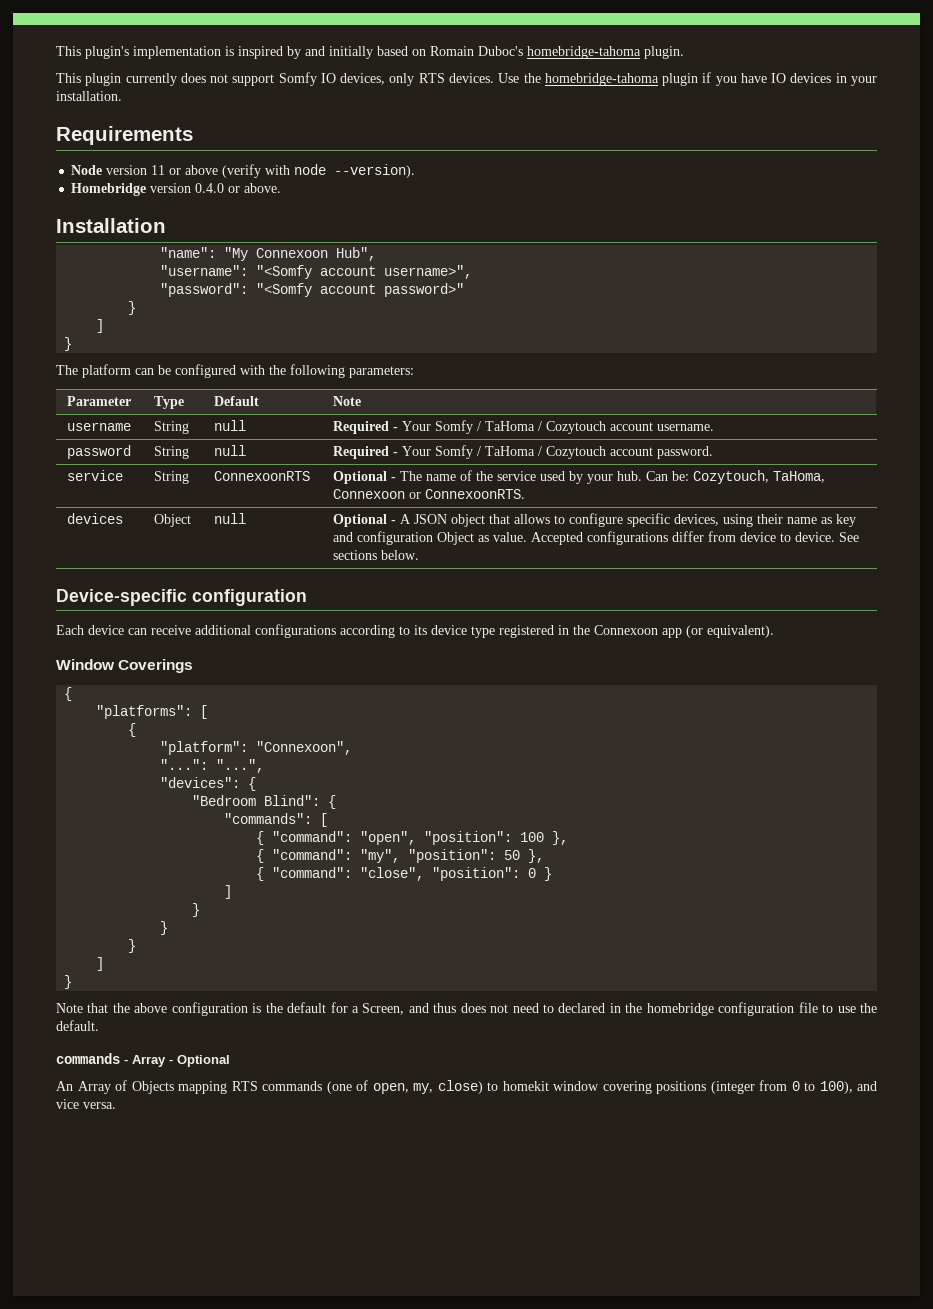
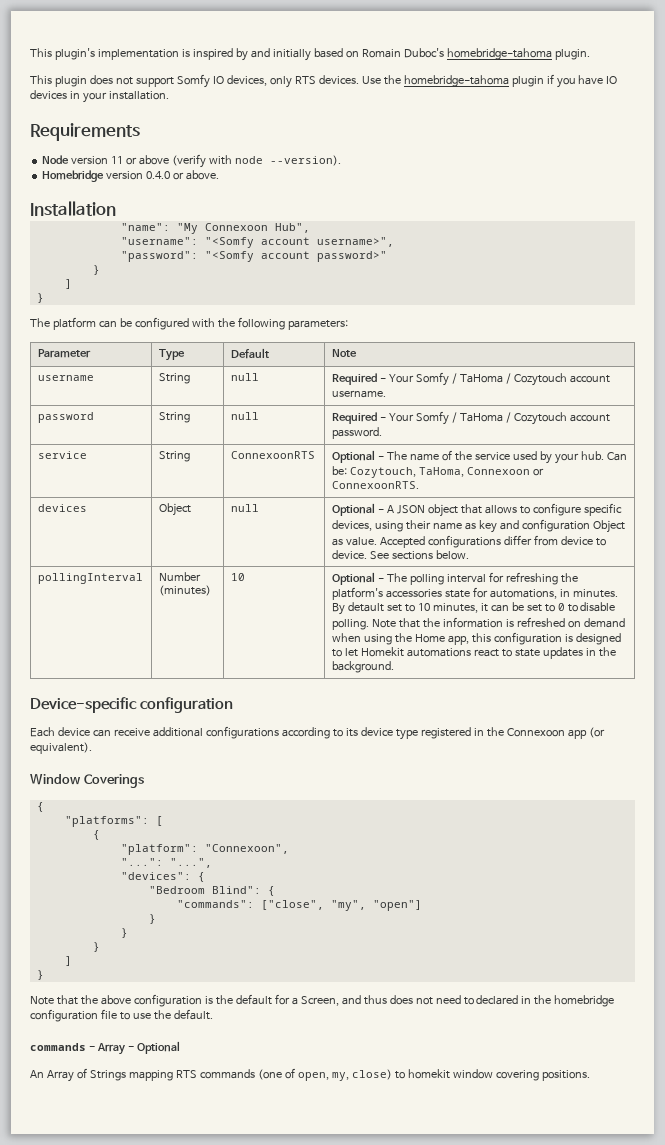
- This plugin currently does not support Somfy IO devices, only RTS devices.
+ This plugin does not support Somfy IO devices, only RTS devices.
+ pollingInterval | Number (minutes) | 10 | Optional - The polling interval for refreshing the platform's accessories state for automations, in minutes. By detault set to 10 minutes, it can be set to 0 to disable polling. Note that the information is refreshed on demand when using the Home app, this configuration is designed to let Homekit automations react to state updates in the background.
- "commands": [
- { "command": "open", "position": 100 },
- { "command": "my", "position": 50 },
- { "command": "close", "position": 0 }
- ]
+ "commands": ["close", "my", "open"]
- An Array of Objects mapping RTS commands (one of open, my, close) to homekit window covering positions (integer from 0 to 100), and vice versa.
+ An Array of Strings mapping RTS commands (one of open, my, close) to homekit window covering positions.

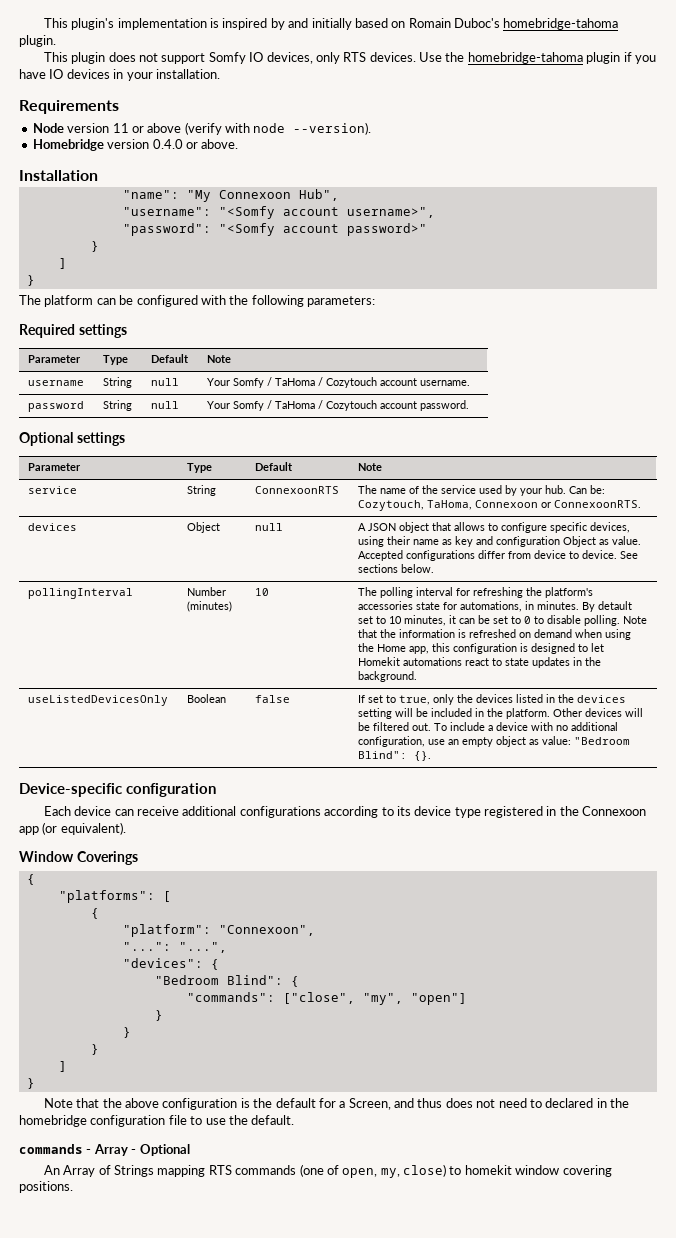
+ Required settings
- username | String | null | Required - Your Somfy / TaHoma / Cozytouch account username.
+ username | String | null | Your Somfy / TaHoma / Cozytouch account username.
- password | String | null | Required - Your Somfy / TaHoma / Cozytouch account password.
+ password | String | null | Your Somfy / TaHoma / Cozytouch account password.
+ Optional settings
+ Parameter | Type | Default | Note
- service | String | ConnexoonRTS | Optional - The name of the service used by your hub. Can be: Cozytouch, TaHoma, Connexoon or ConnexoonRTS.
+ service | String | ConnexoonRTS | The name of the service used by your hub. Can be: Cozytouch, TaHoma, Connexoon or ConnexoonRTS.
- devices | Object | null | Optional - A JSON object that allows to configure specific devices, using their name as key and configuration Object as value. Accepted configurations differ from device to device. See sections below.
+ devices | Object | null | A JSON object that allows to configure specific devices, using their name as key and configuration Object as value. Accepted configurations differ from device to device. See sections below.
- Optional - The polling interval for refreshing the platform's accessories state for automations, in minutes.
+ The polling interval for refreshing the platform's accessories state for automations, in minutes.
+ useListedDevicesOnly | Boolean | false | If set to true, only the devices listed in the devices setting will be included in the platform. Other devices will be filtered out. To include a device with no additional configuration, use an empty object as value: "Bedroom Blind": {}.

